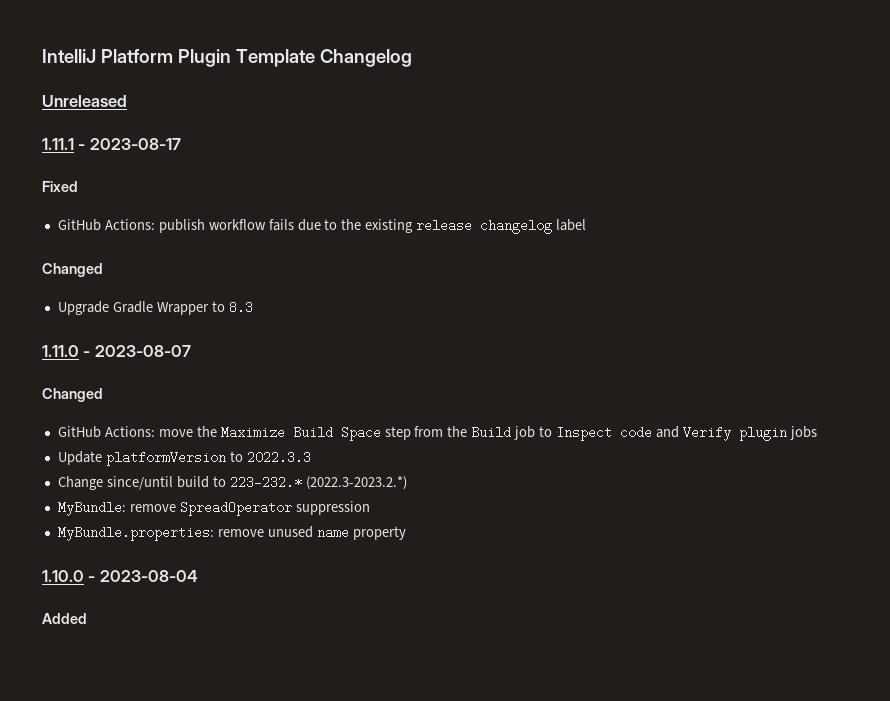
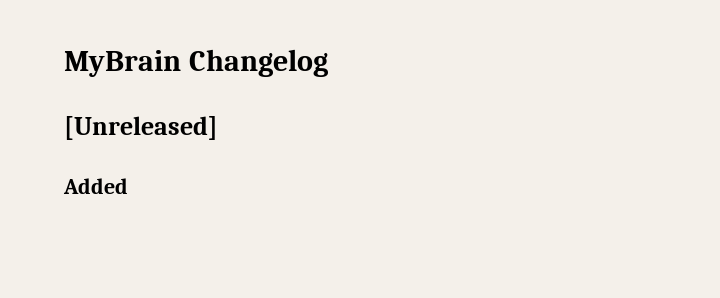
- IntelliJ Platform Plugin Template Changelog
- Unreleased
- 1.11.1 - 2023-08-17
- Fixed
- GitHub Actions: publish workflow fails due to the existing release changelog label
- Changed
- Upgrade Gradle Wrapper to 8.3
- 1.11.0 - 2023-08-07
- Changed
- GitHub Actions: move the Maximize Build Space step from the Build job to Inspect code and Verify plugin jobs
- Update platformVersion to 2022.3.3
- Change since/until build to 223-232.* (2022.3-2023.2.*)
- MyBundle: remove SpreadOperator suppression
- MyBundle.properties: remove unused name property
- 1.10.0 - 2023-08-04
+ MyBrain Changelog
+ [Unreleased]

